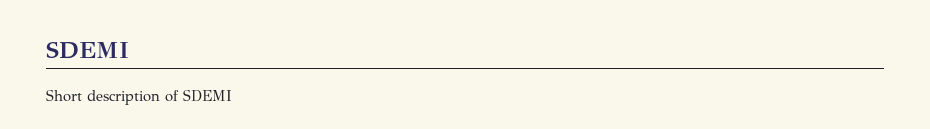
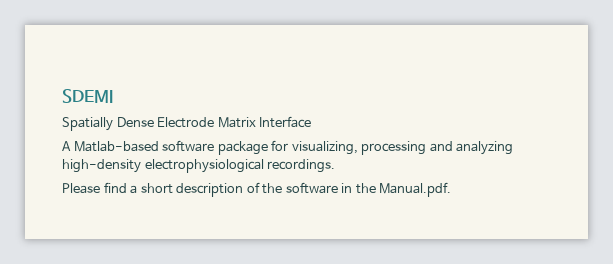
- Short description of SDEMI
+ Spatially Dense Electrode Matrix Interface
+ A Matlab-based software package for visualizing, processing and analyzing high-density electrophysiological recordings.
+ Please find a short description of the software in the Manual.pdf.

